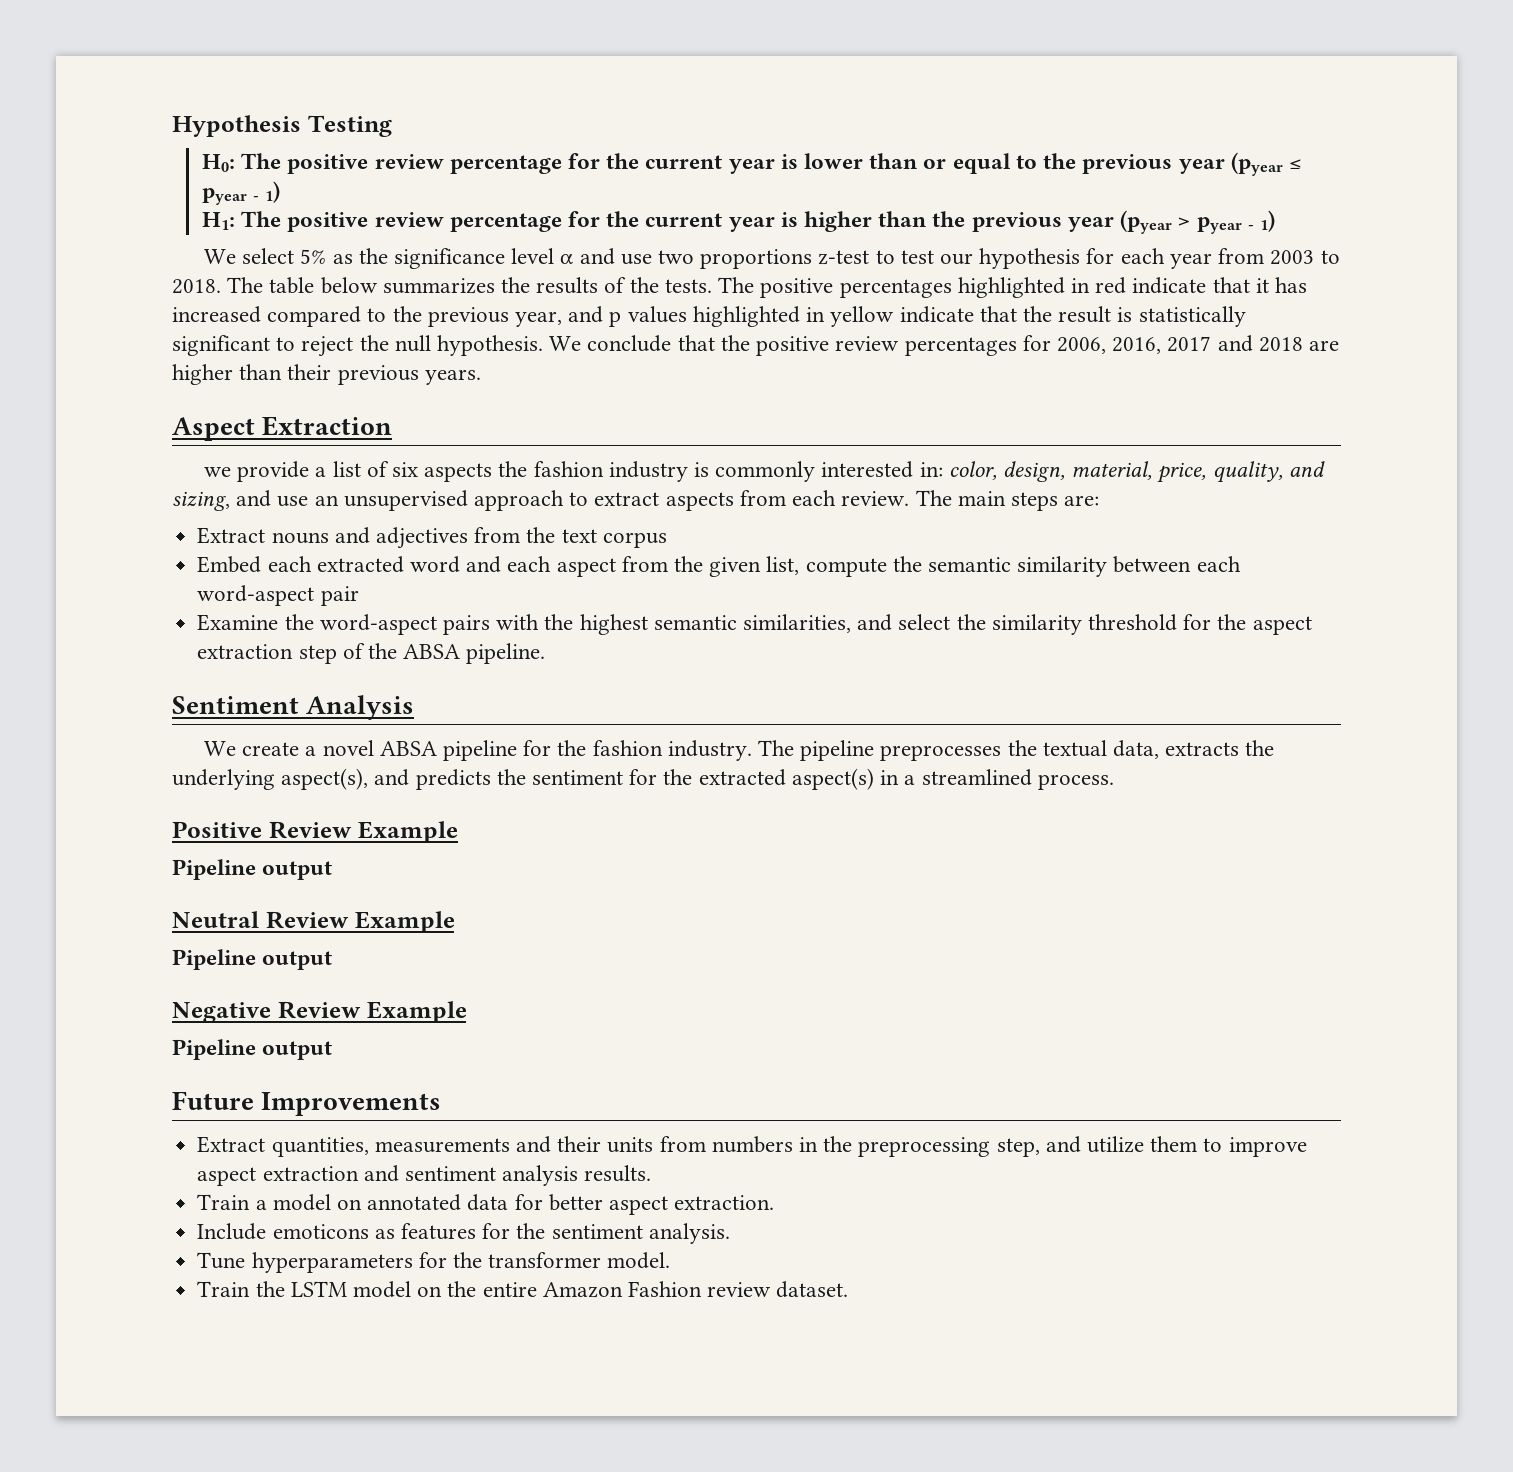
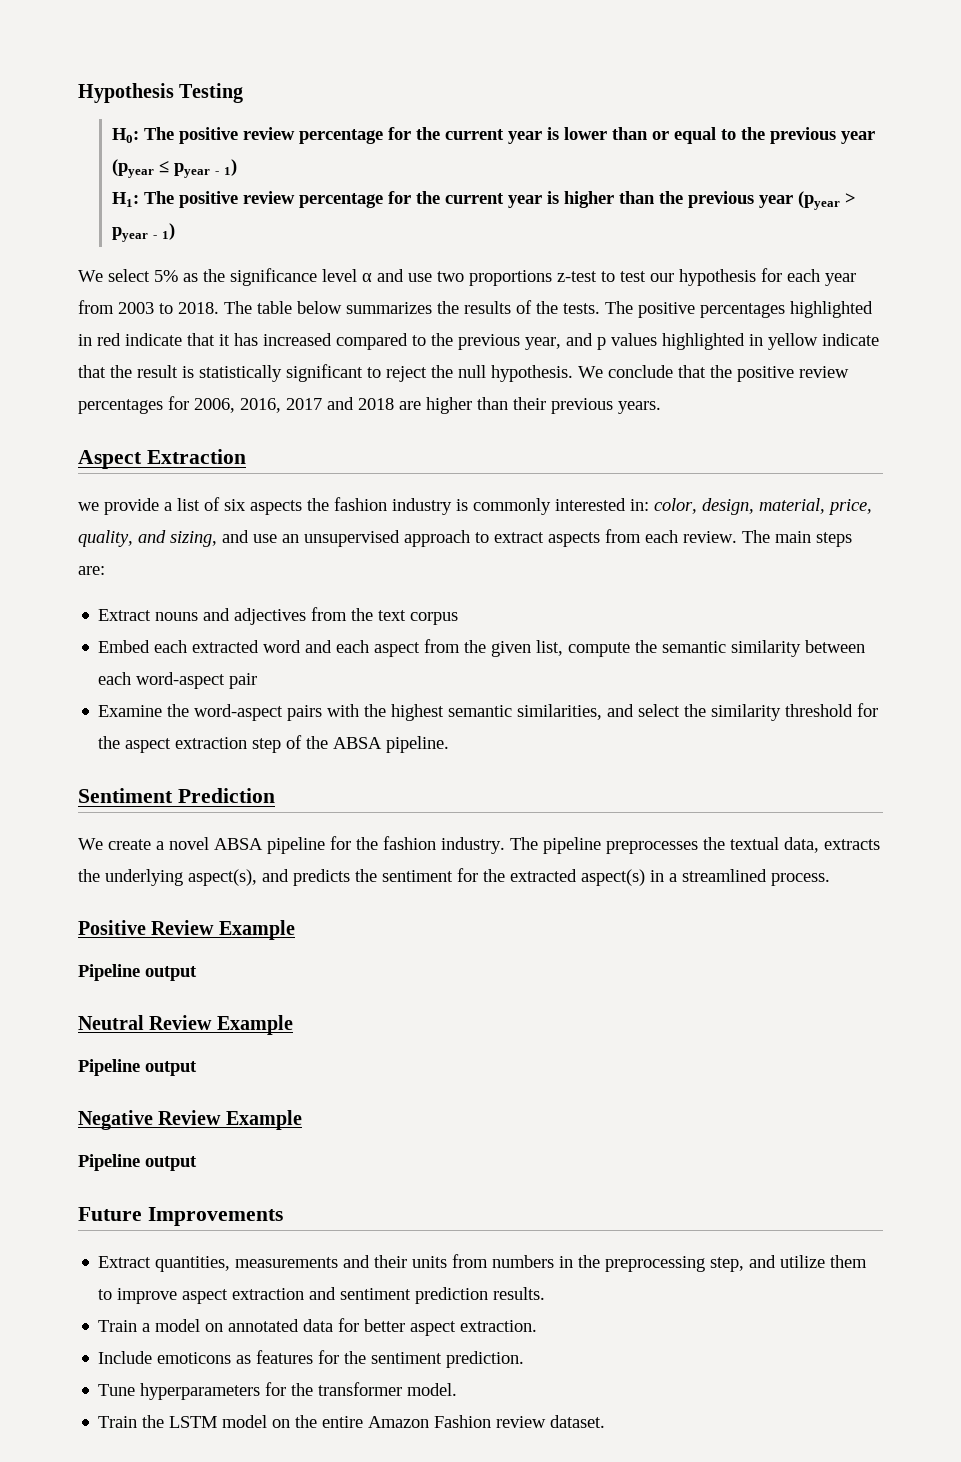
- Sentiment Analysis
+ Sentiment Prediction
- Extract quantities, measurements and their units from numbers in the preprocessing step, and utilize them to improve aspect extraction and sentiment analysis results.
+ Extract quantities, measurements and their units from numbers in the preprocessing step, and utilize them to improve aspect extraction and sentiment prediction results.
- Include emoticons as features for the sentiment analysis.
+ Include emoticons as features for the sentiment prediction.

